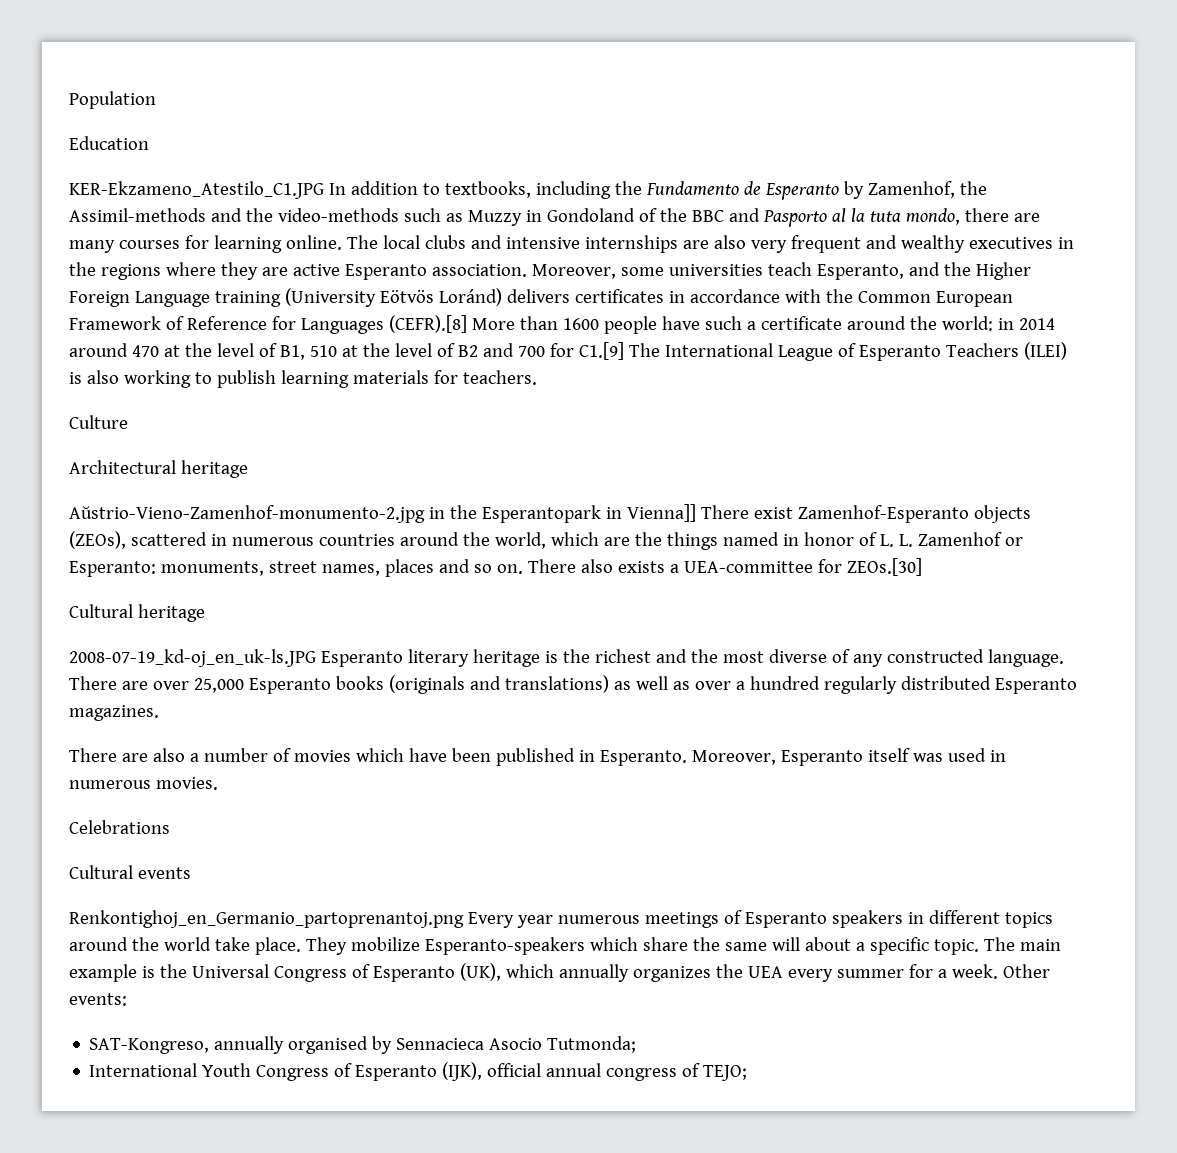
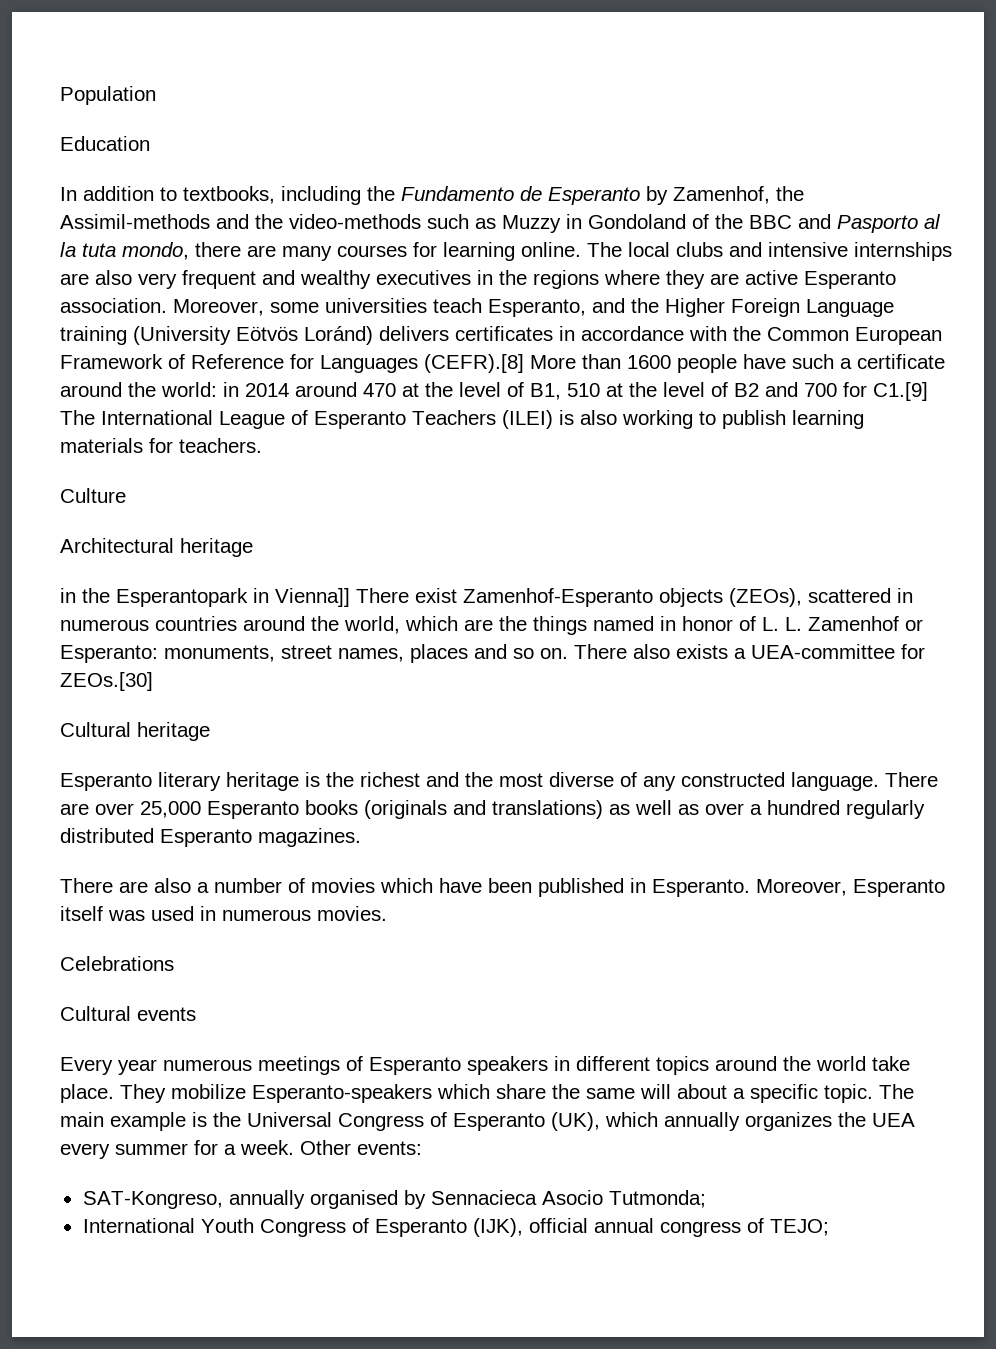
- KER-Ekzameno_Atestilo_C1.JPG In addition to textbooks, including the Fundamento de Esperanto by Zamenhof, the Assimil-methods and the video-methods such as Muzzy in Gondoland of the BBC and Pasporto al la tuta mondo, there are many courses for learning online.
+ In addition to textbooks, including the Fundamento de Esperanto by Zamenhof, the Assimil-methods and the video-methods such as Muzzy in Gondoland of the BBC and Pasporto al la tuta mondo, there are many courses for learning online.
- Aŭstrio-Vieno-Zamenhof-monumento-2.jpg in the Esperantopark in Vienna]] There exist Zamenhof-Esperanto objects (ZEOs), scattered in numerous countries around the world, which are the things named in honor of L. L. Zamenhof or Esperanto: monuments, street names, places and so on.
+ in the Esperantopark in Vienna]] There exist Zamenhof-Esperanto objects (ZEOs), scattered in numerous countries around the world, which are the things named in honor of L. L. Zamenhof or Esperanto: monuments, street names, places and so on.
- 2008-07-19_kd-oj_en_uk-ls.JPG Esperanto literary heritage is the richest and the most diverse of any constructed language.
+ Esperanto literary heritage is the richest and the most diverse of any constructed language.
- Renkontighoj_en_Germanio_partoprenantoj.png Every year numerous meetings of Esperanto speakers in different topics around the world take place.
+ Every year numerous meetings of Esperanto speakers in different topics around the world take place.

